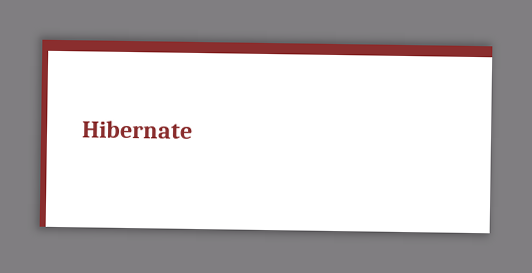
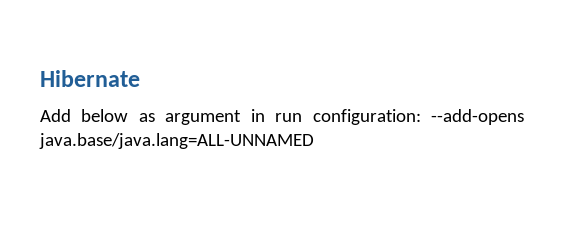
+ Add below as argument in run configuration: --add-opens java.base/java.lang=ALL-UNNAMED

